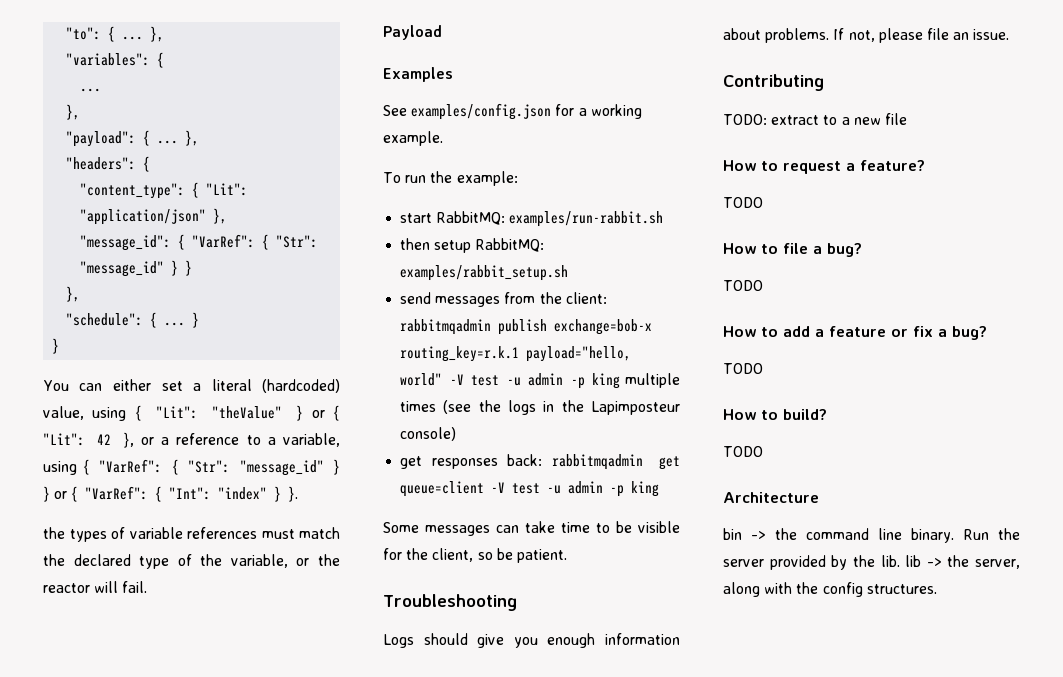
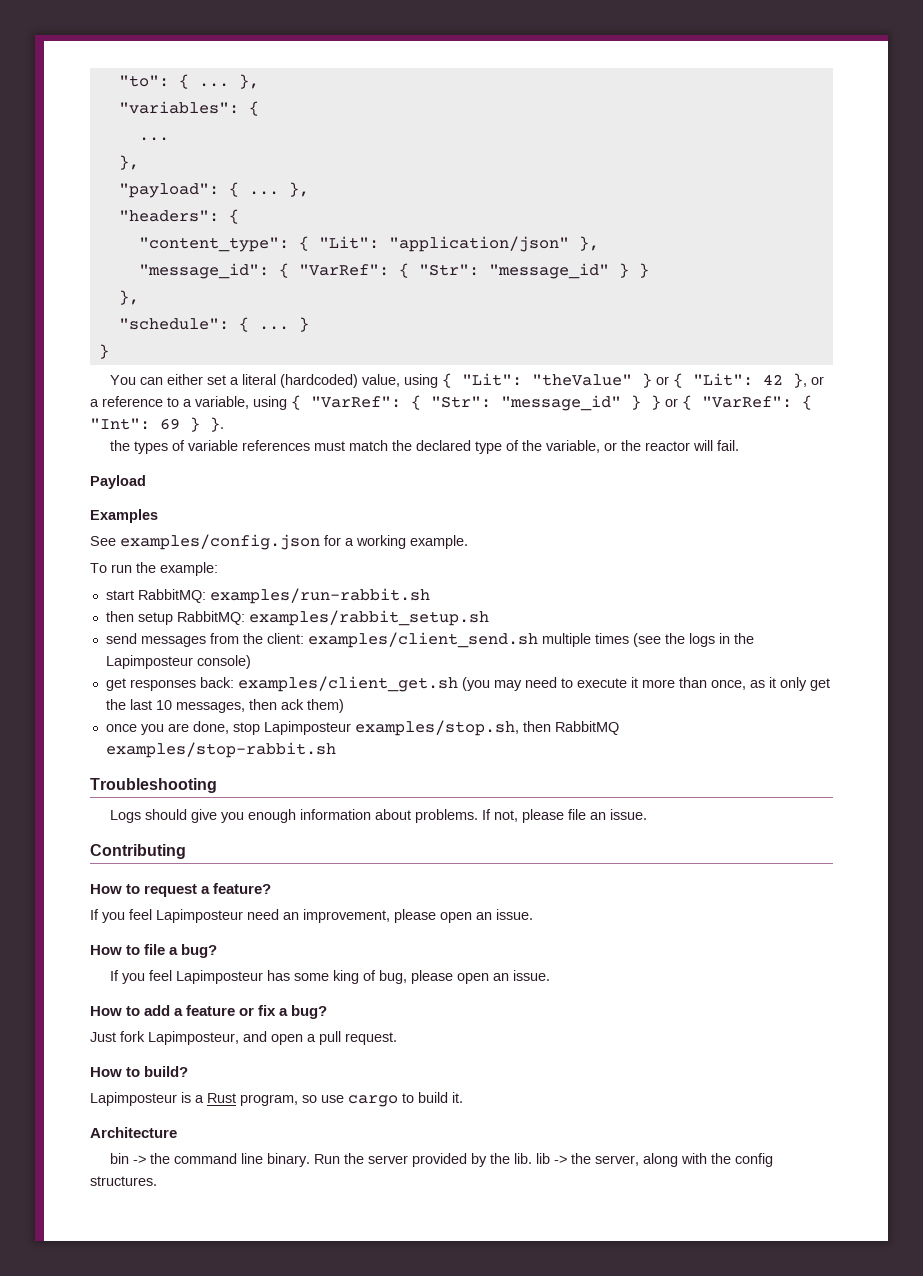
- You can either set a literal (hardcoded) value, using { "Lit": "theValue" } or { "Lit": 42 }, or a reference to a variable, using { "VarRef": { "Str": "message_id" } } or { "VarRef": { "Int": "index" } }.
+ You can either set a literal (hardcoded) value, using { "Lit": "theValue" } or { "Lit": 42 }, or a reference to a variable, using { "VarRef": { "Str": "message_id" } } or { "VarRef": { "Int": 69 } }.
- send messages from the client: rabbitmqadmin publish exchange=bob-x routing_key=r.k.1 payload="hello, world" -V test -u admin -p king multiple times (see the logs in the Lapimposteur console)
+ send messages from the client: examples/client_send.sh multiple times (see the logs in the Lapimposteur console)
- get responses back: rabbitmqadmin get queue=client -V test -u admin -p king
- Some messages can take time to be visible for the client, so be patient.
+ get responses back: examples/client_get.sh (you may need to execute it more than once, as it only get the last 10 messages, then ack them)
+ once you are done, stop Lapimposteur examples/stop.sh, then RabbitMQ examples/stop-rabbit.sh
- TODO: extract to a new file
  How to request a feature?
- TODO
+ If you feel Lapimposteur need an improvement, please open an issue.
  How to file a bug?
- TODO
+ If you feel Lapimposteur has some king of bug, please open an issue.
  How to add a feature or fix a bug?
- TODO
+ Just fork Lapimposteur, and open a pull request.
  How to build?
- TODO
+ Lapimposteur is a Rust program, so use cargo to build it.

